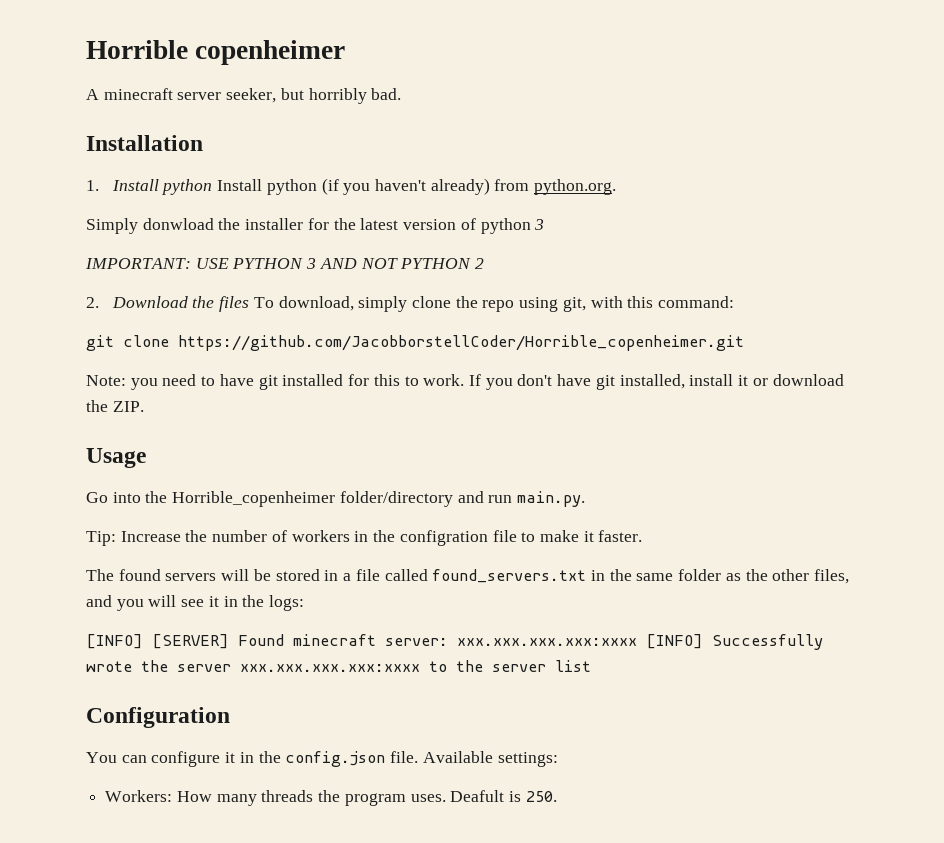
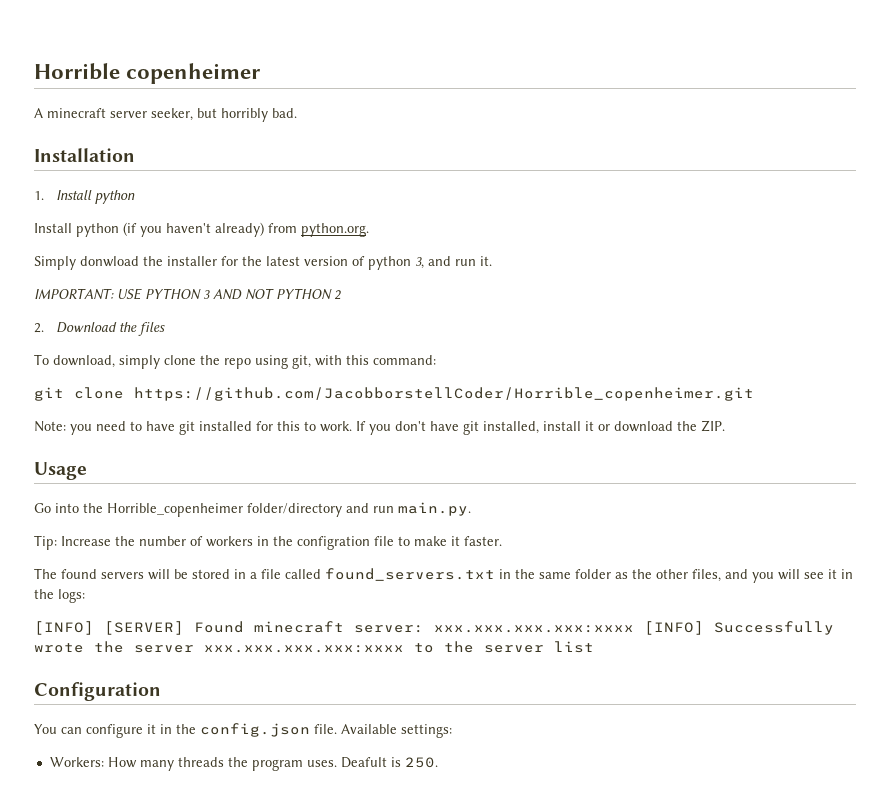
- 1. Install python Install python (if you haven't already) from python.org.
+ 1. Install python
+ Install python (if you haven't already) from python.org.
- Simply donwload the installer for the latest version of python 3
+ Simply donwload the installer for the latest version of python 3, and run it.
- 2. Download the files To download, simply clone the repo using git, with this command:
+ 2. Download the files
+ To download, simply clone the repo using git, with this command:

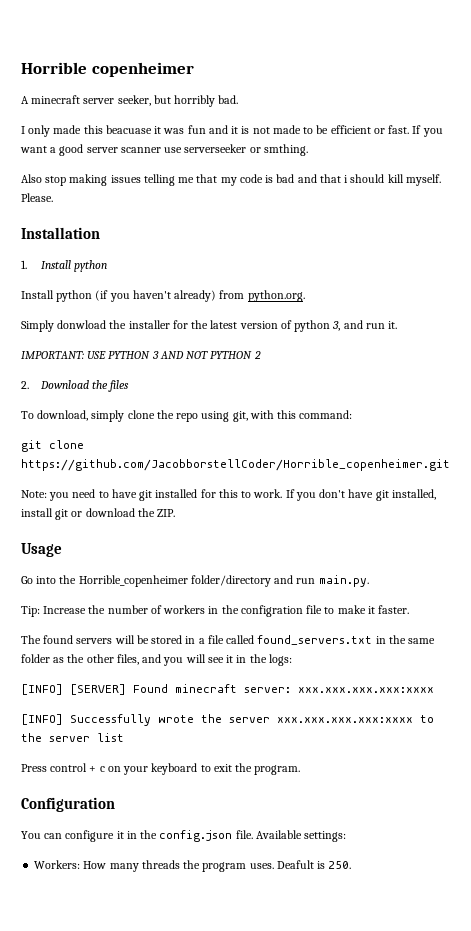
+ I only made this beacuase it was fun and it is not made to be efficient or fast. If you want a good server scanner use serverseeker or smthing.
+ Also stop making issues telling me that my code is bad and that i should kill myself. Please.
- If you don't have git installed, install it or download the ZIP.
+ If you don't have git installed, install git or download the ZIP.
- [INFO] [SERVER] Found minecraft server: xxx.xxx.xxx.xxx:xxxx [INFO] Successfully wrote the server xxx.xxx.xxx.xxx:xxxx to the server list
+ [INFO] [SERVER] Found minecraft server: xxx.xxx.xxx.xxx:xxxx
+ [INFO] Successfully wrote the server xxx.xxx.xxx.xxx:xxxx to the server list
+ Press control + c on your keyboard to exit the program.

